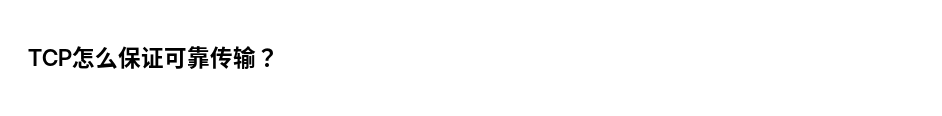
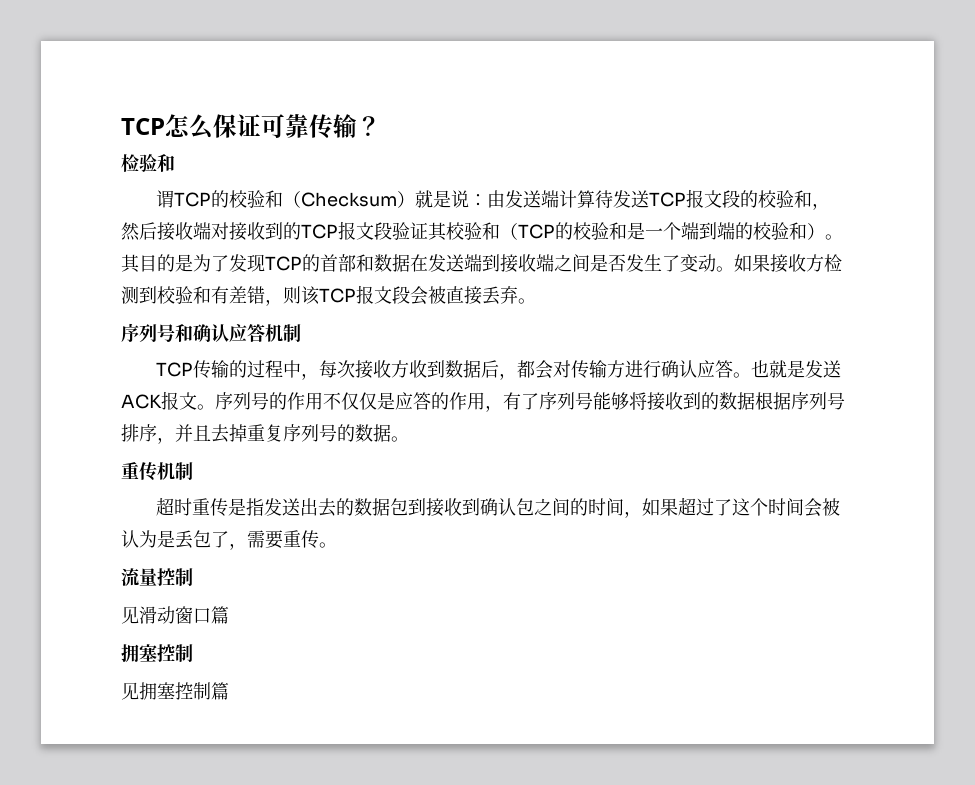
+ 检验和
+ 谓TCP的校验和（Checksum）就是说：由发送端计算待发送TCP报文段的校验和，然后接收端对接收到的TCP报文段验证其校验和（TCP的校验和是一个端到端的校验和）。其目的是为了发现TCP的首部和数据在发送端到接收端之间是否发生了变动。如果接收方检测到校验和有差错，则该TCP报文段会被直接丢弃。
+ 序列号和确认应答机制
+ TCP传输的过程中，每次接收方收到数据后，都会对传输方进行确认应答。也就是发送ACK报文。序列号的作用不仅仅是应答的作用，有了序列号能够将接收到的数据根据序列号排序，并且去掉重复序列号的数据。
+ 重传机制
+ 超时重传是指发送出去的数据包到接收到确认包之间的时间，如果超过了这个时间会被认为是丢包了，需要重传。
+ 流量控制
+ 见滑动窗口篇
+ 拥塞控制
+ 见拥塞控制篇

